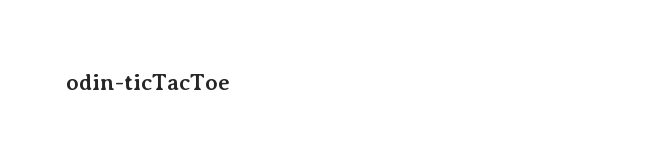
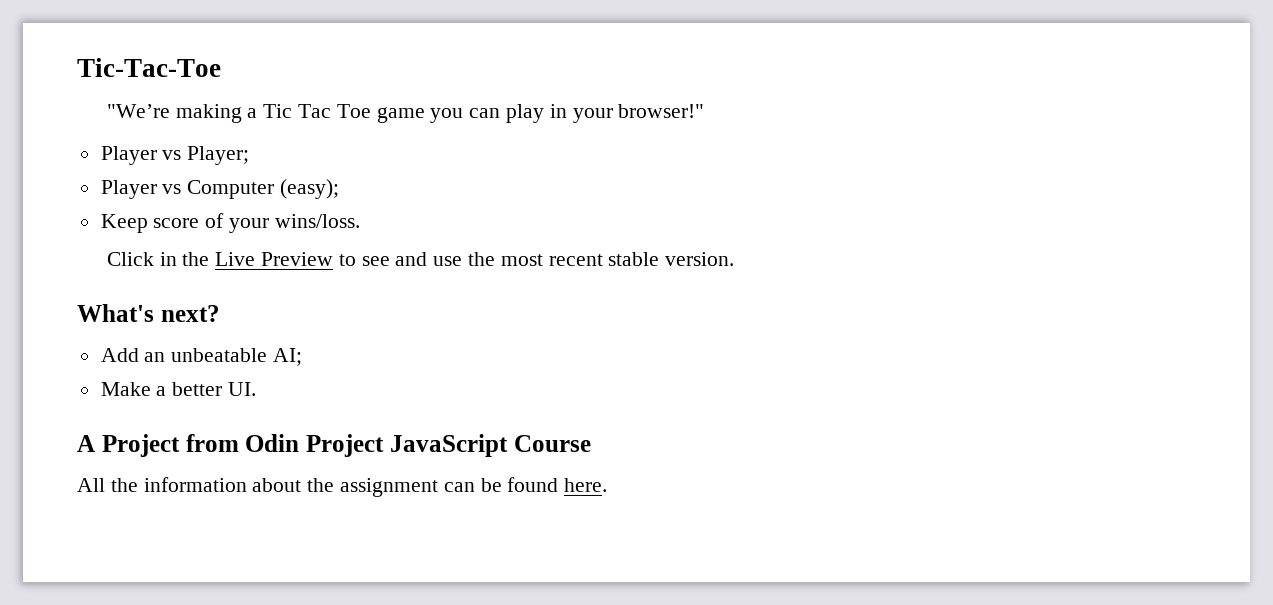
- odin-ticTacToe
+ Tic-Tac-Toe
+ "We’re making a Tic Tac Toe game you can play in your browser!"
+ Player vs Player;
+ Player vs Computer (easy);
+ Keep score of your wins/loss.
+ Click in the Live Preview to see and use the most recent stable version.
+ What's next?
+ Add an unbeatable AI;
+ Make a better UI.
+ A Project from Odin Project JavaScript Course
+ All the information about the assignment can be found here.

